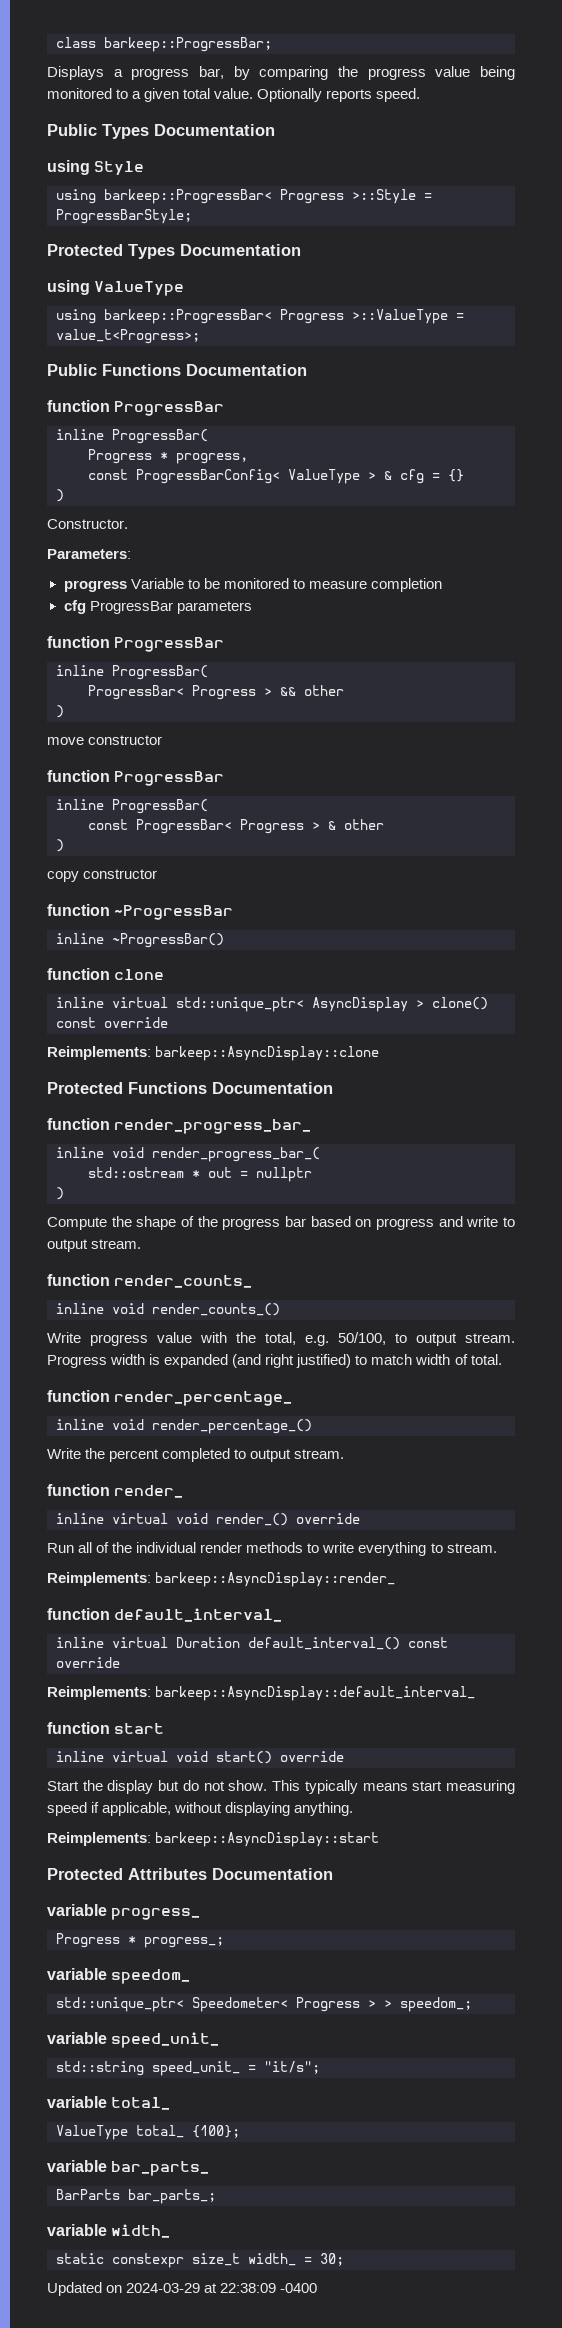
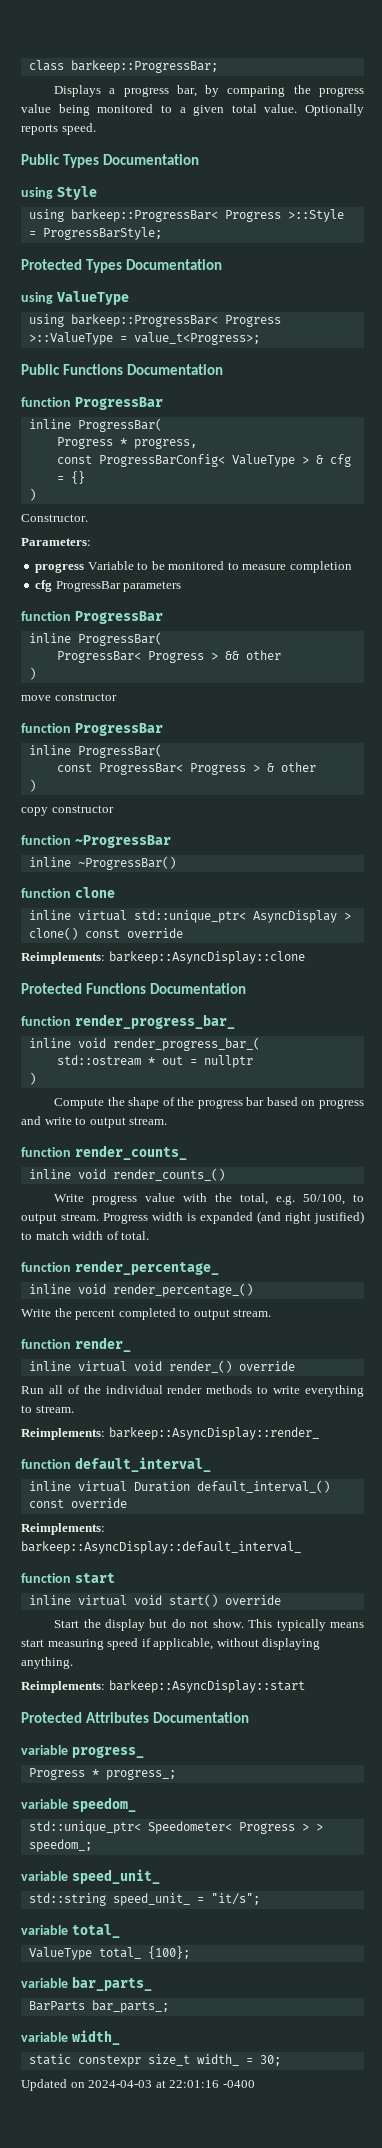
- Updated on 2024-03-29 at 22:38:09 -0400
+ Updated on 2024-04-03 at 22:01:16 -0400

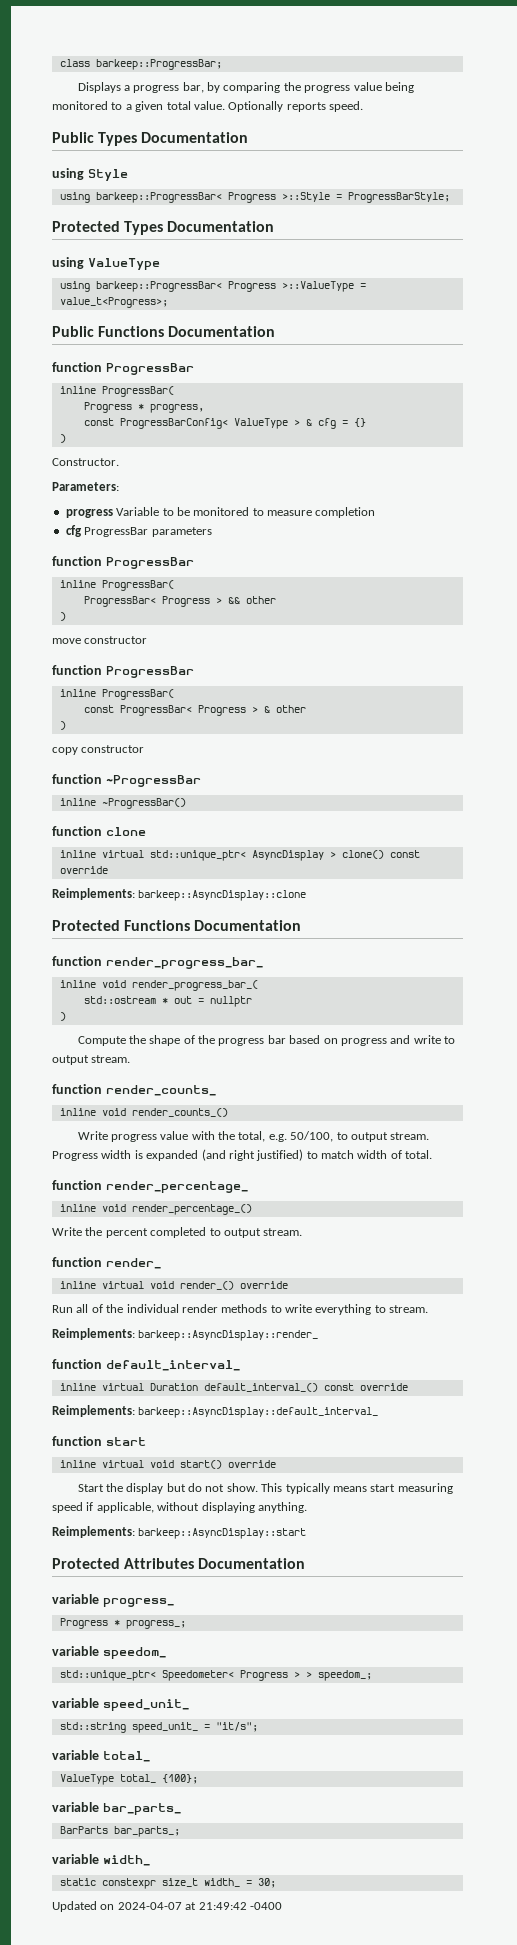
- Updated on 2024-04-03 at 22:01:16 -0400
+ Updated on 2024-04-07 at 21:49:42 -0400

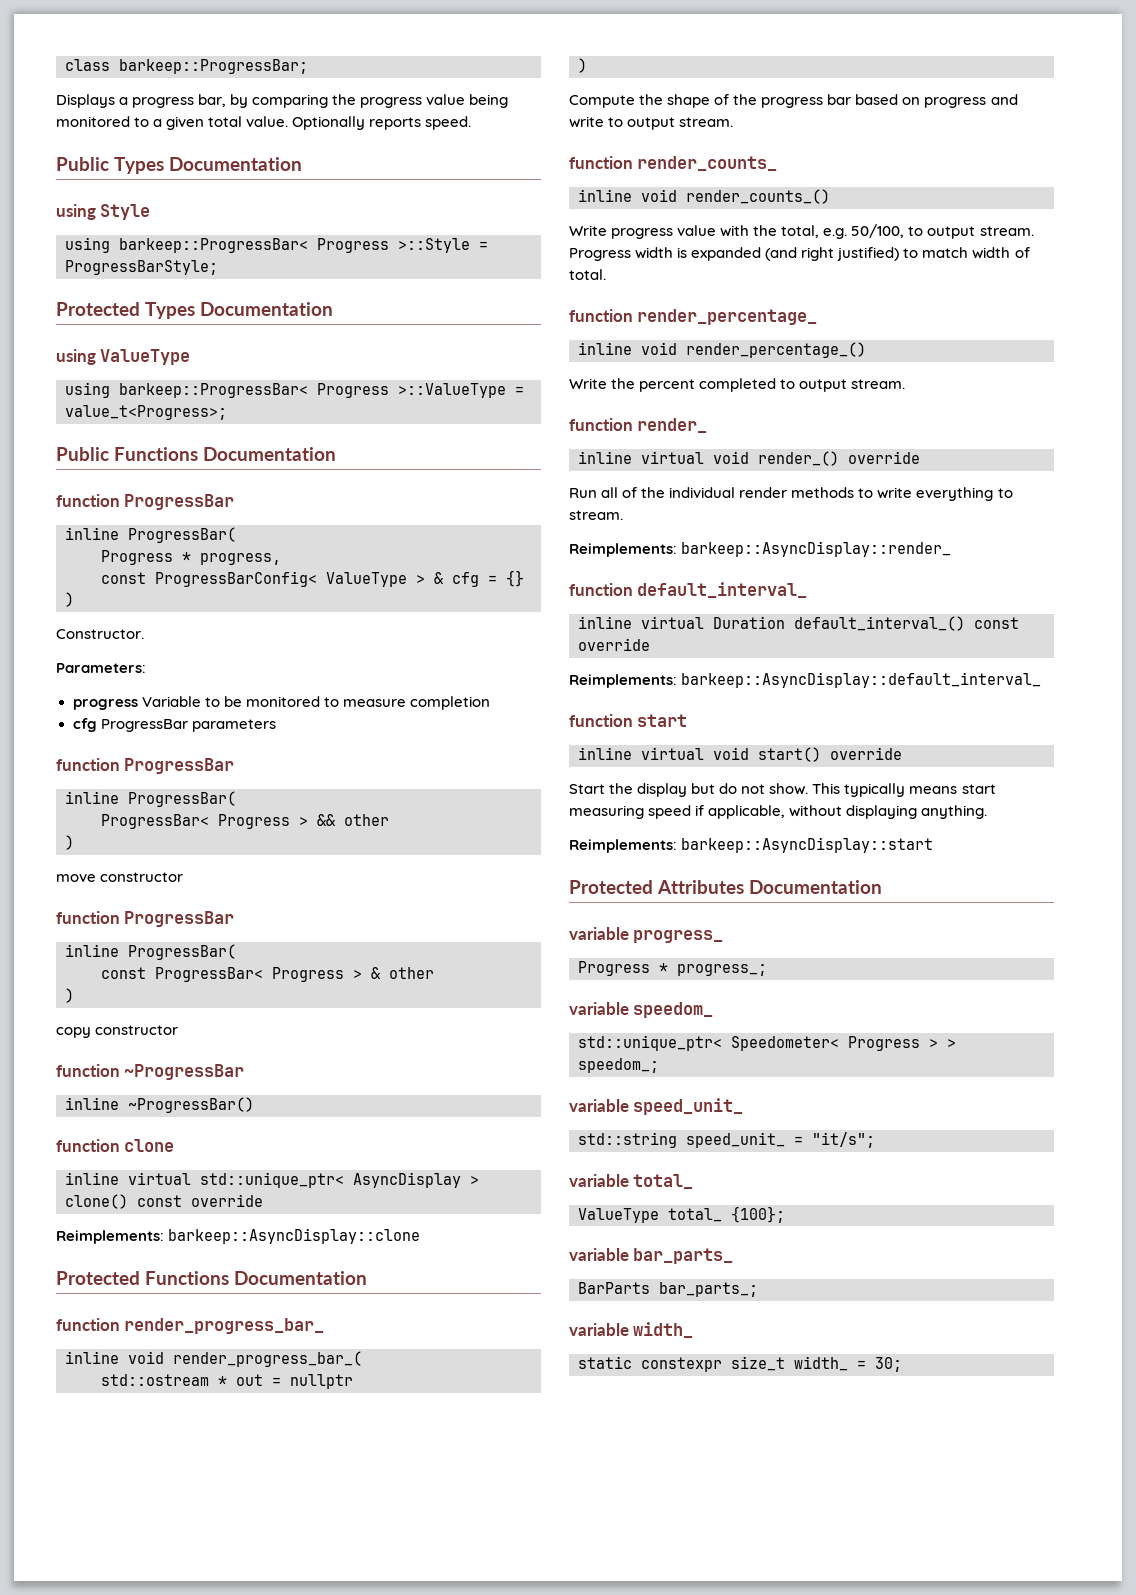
- Updated on 2024-04-07 at 21:49:42 -0400

